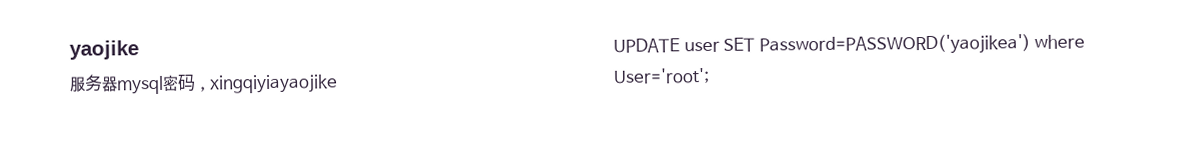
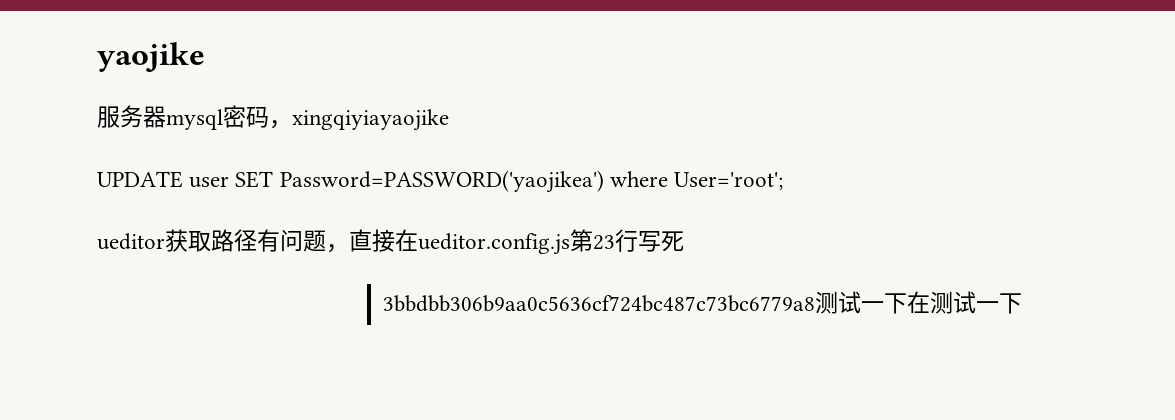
+ ueditor获取路径有问题，直接在ueditor.config.js第23行写死
+ 3bbdbb306b9aa0c5636cf724bc487c73bc6779a8测试一下在测试一下

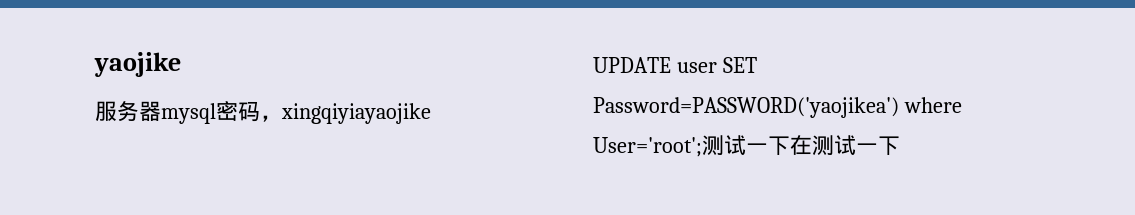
- UPDATE user SET Password=PASSWORD('yaojikea') where User='root';
- ueditor获取路径有问题，直接在ueditor.config.js第23行写死
- 3bbdbb306b9aa0c5636cf724bc487c73bc6779a8测试一下在测试一下
+ UPDATE user SET Password=PASSWORD('yaojikea') where User='root';测试一下在测试一下

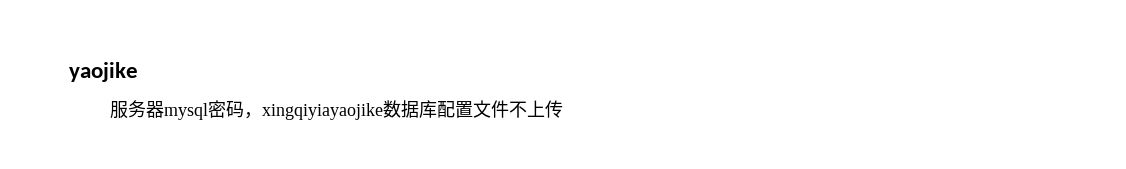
- 服务器mysql密码，xingqiyiayaojike
- UPDATE user SET Password=PASSWORD('yaojikea') where User='root';测试一下在测试一下
+ 服务器mysql密码，xingqiyiayaojike数据库配置文件不上传

